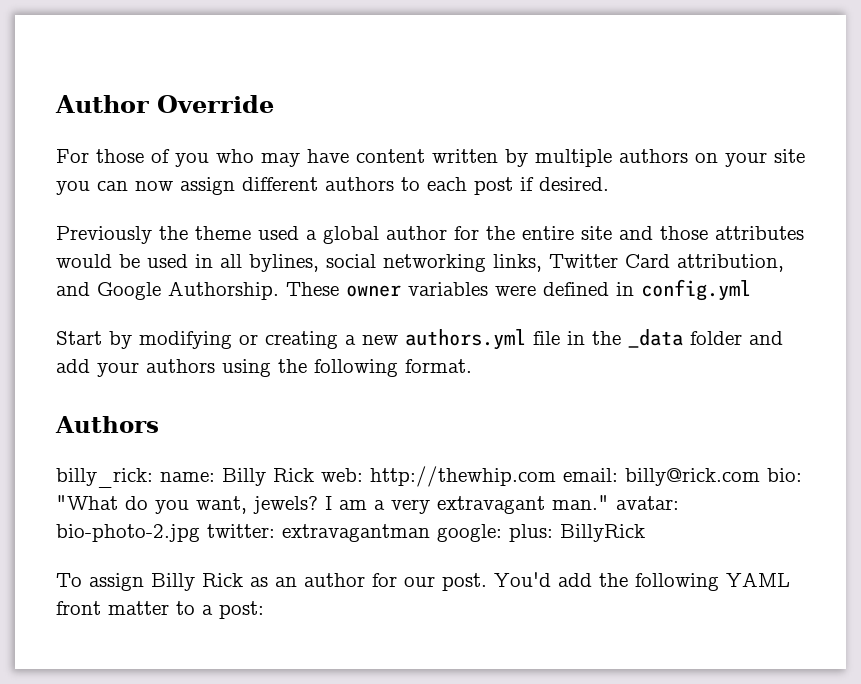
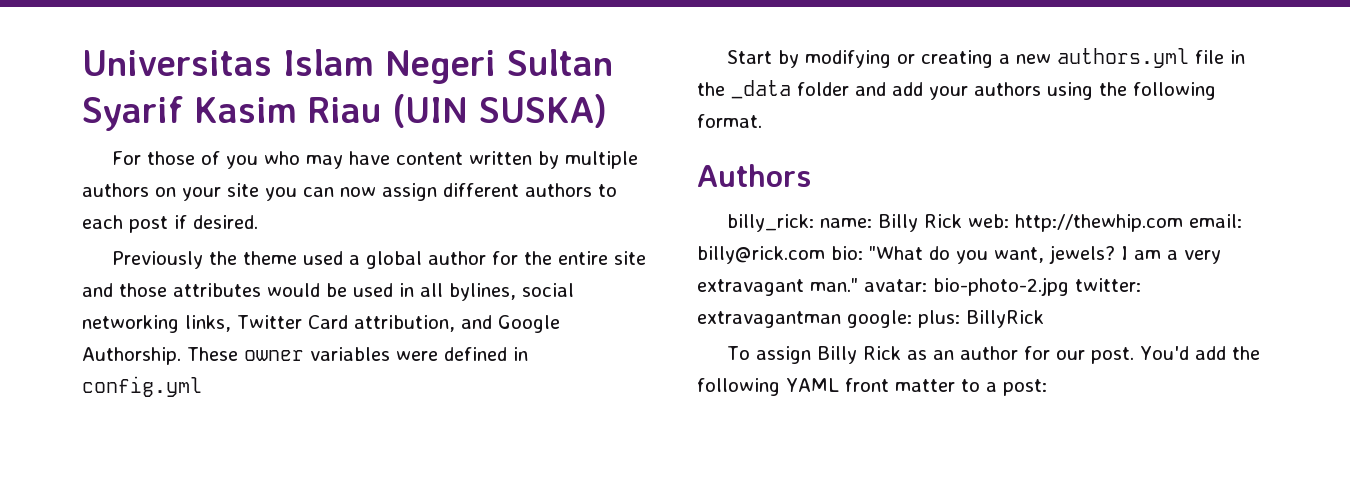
- Author Override
+ Universitas Islam Negeri Sultan Syarif Kasim Riau (UIN SUSKA)

